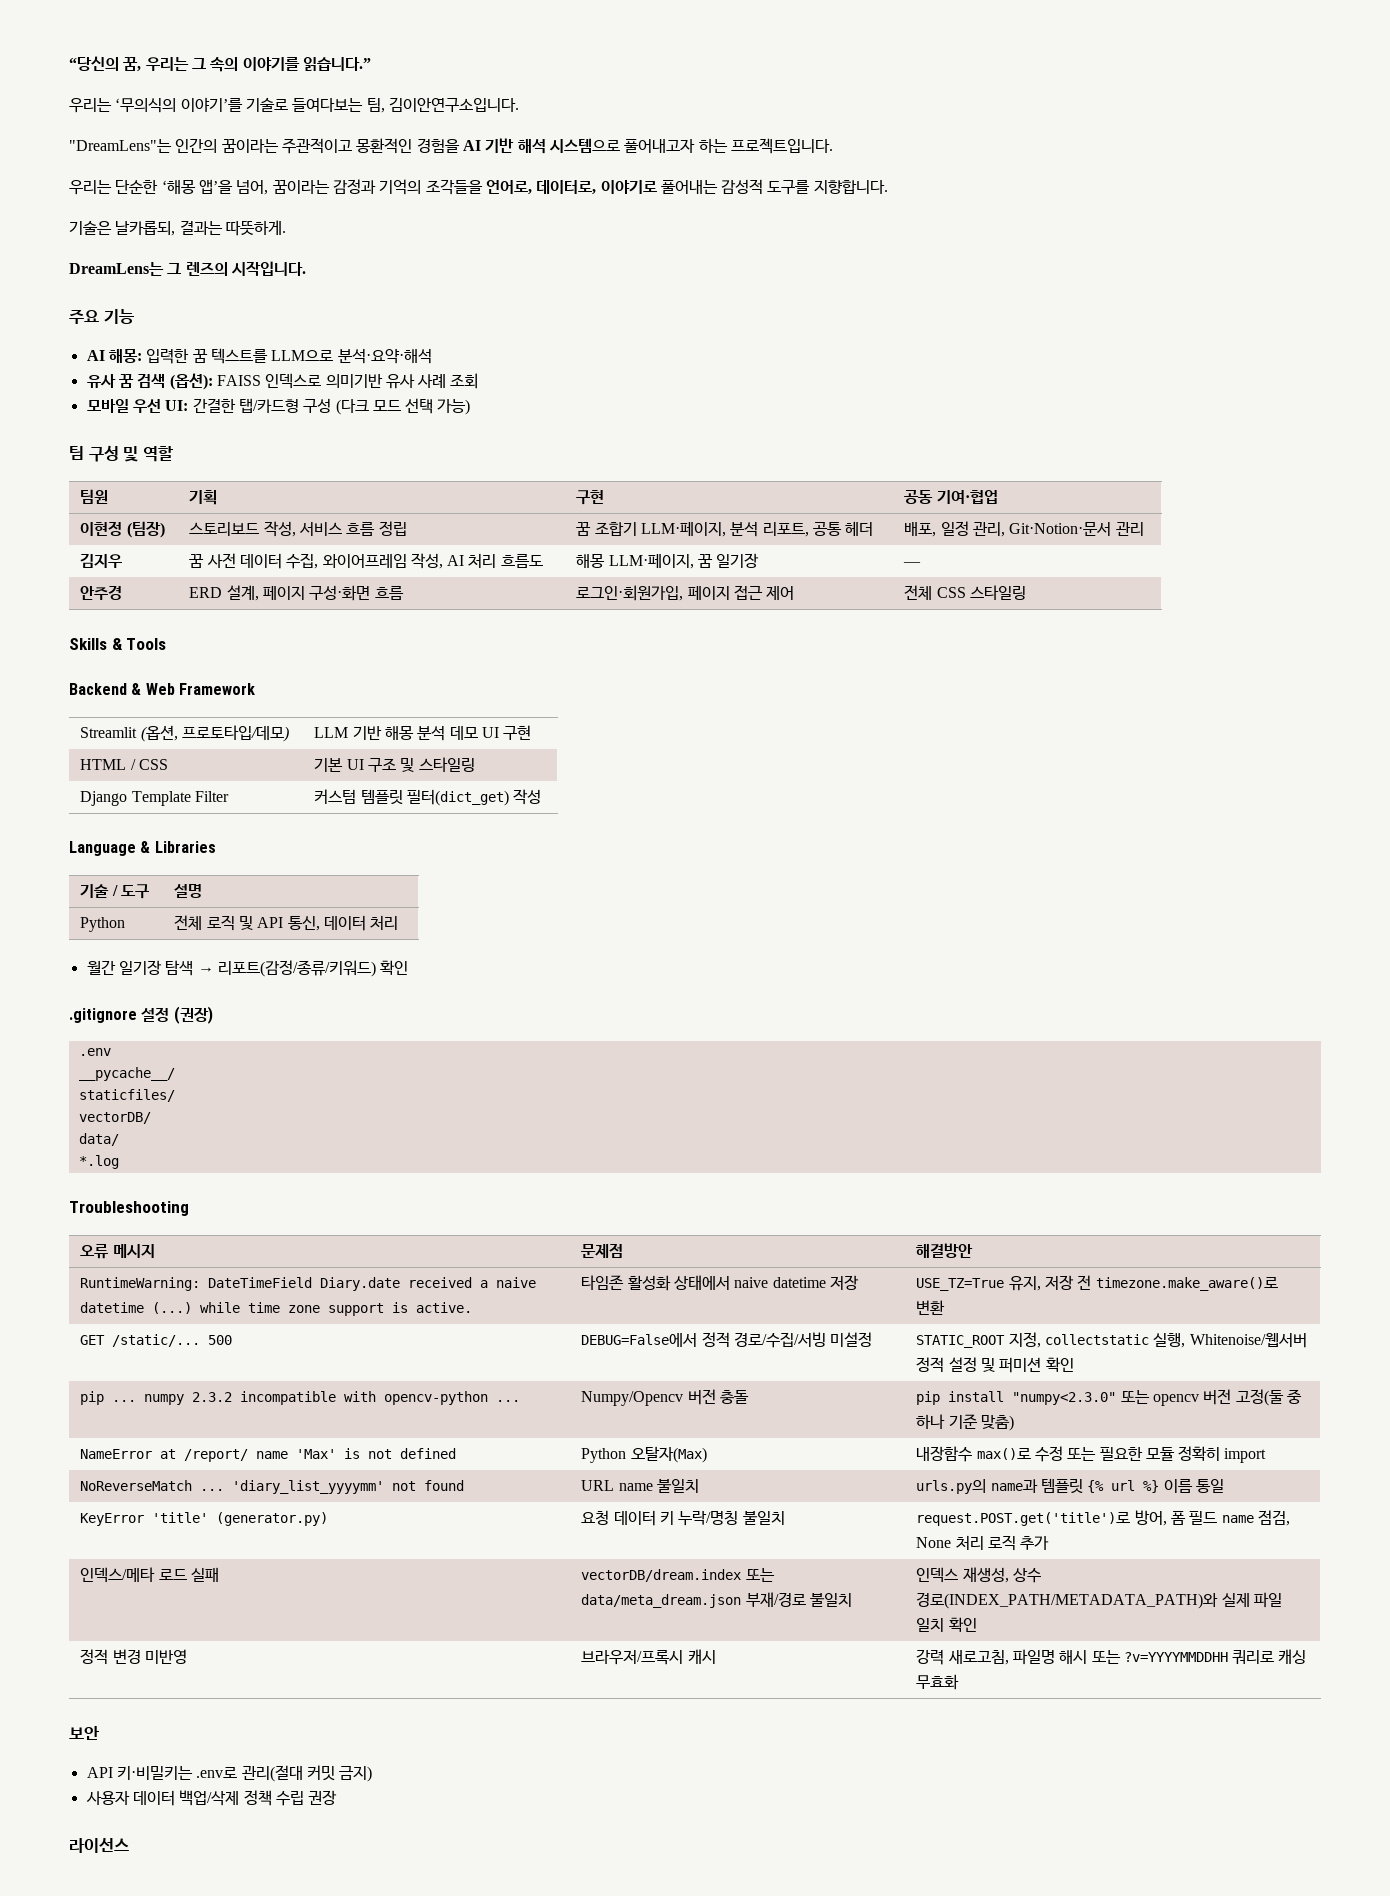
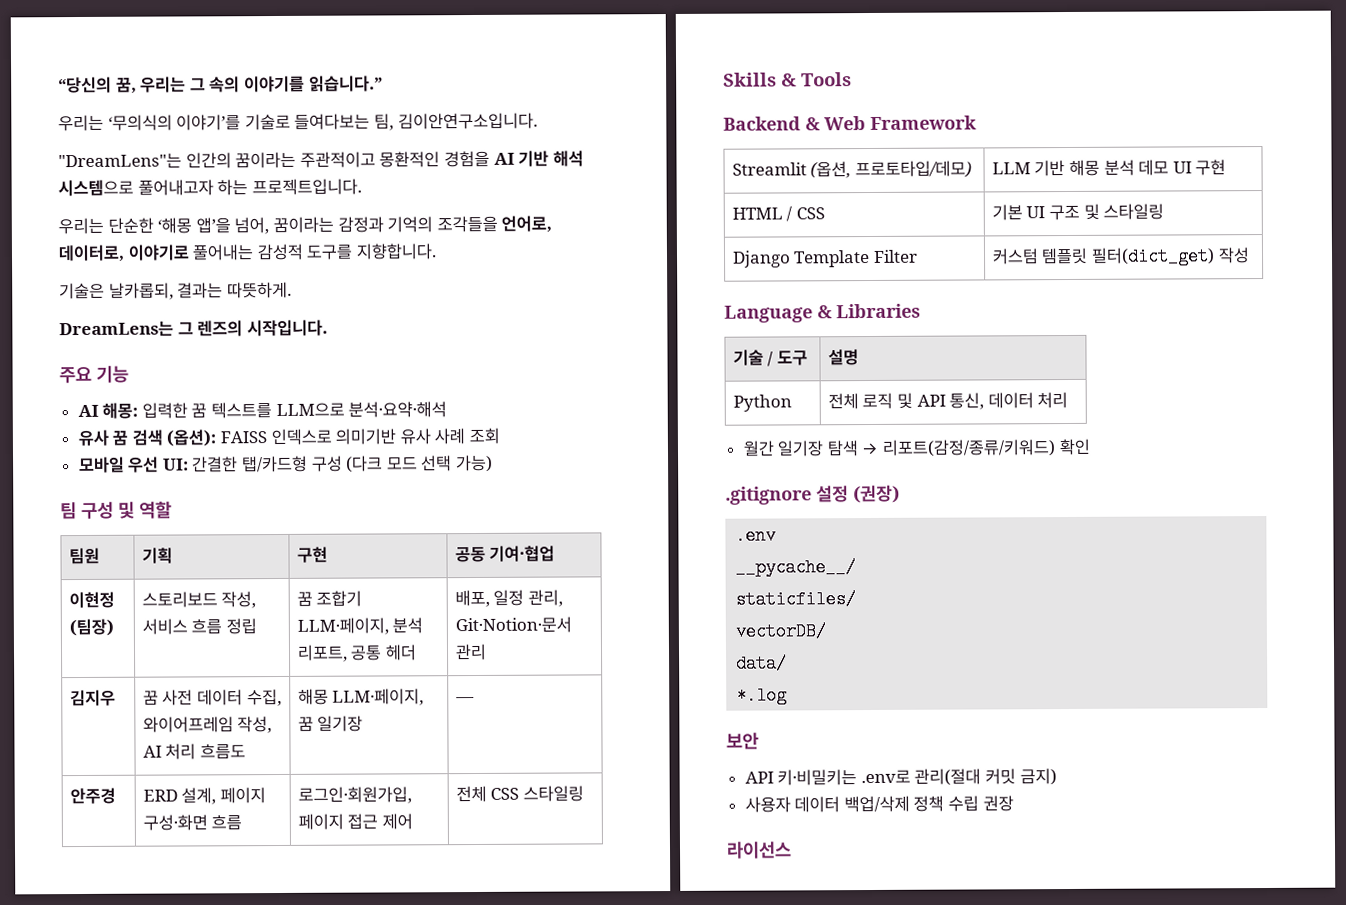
- Troubleshooting
- 오류 메시지 | 문제점 | 해결방안
- RuntimeWarning: DateTimeField Diary.date received a naive datetime (...) while time zone support is active. | 타임존 활성화 상태에서 naive datetime 저장 | USE_TZ=True 유지, 저장 전 timezone.make_aware()로 변환
- GET /static/... 500 | DEBUG=False에서 정적 경로/수집/서빙 미설정 | STATIC_ROOT 지정, collectstatic 실행, Whitenoise/웹서버 정적 설정 및 퍼미션 확인
- pip ... numpy 2.3.2 incompatible with opencv-python ... | Numpy/Opencv 버전 충돌 | pip install "numpy<2.3.0" 또는 opencv 버전 고정(둘 중 하나 기준 맞춤)
- NameError at /report/ name 'Max' is not defined | Python 오탈자(Max) | 내장함수 max()로 수정 또는 필요한 모듈 정확히 import
- NoReverseMatch ... 'diary_list_yyyymm' not found | URL name 불일치 | urls.py의 name과 템플릿 {% url %} 이름 통일
- KeyError 'title' (generator.py) | 요청 데이터 키 누락/명칭 불일치 | request.POST.get('title')로 방어, 폼 필드 name 점검, None 처리 로직 추가
- 인덱스/메타 로드 실패 | vectorDB/dream.index 또는 data/meta_dream.json 부재/경로 불일치 | 인덱스 재생성, 상수 경로(INDEX_PATH/METADATA_PATH)와 실제 파일 일치 확인
- 정적 변경 미반영 | 브라우저/프록시 캐시 | 강력 새로고침, 파일명 해시 또는 ?v=YYYYMMDDHH 쿼리로 캐싱 무효화

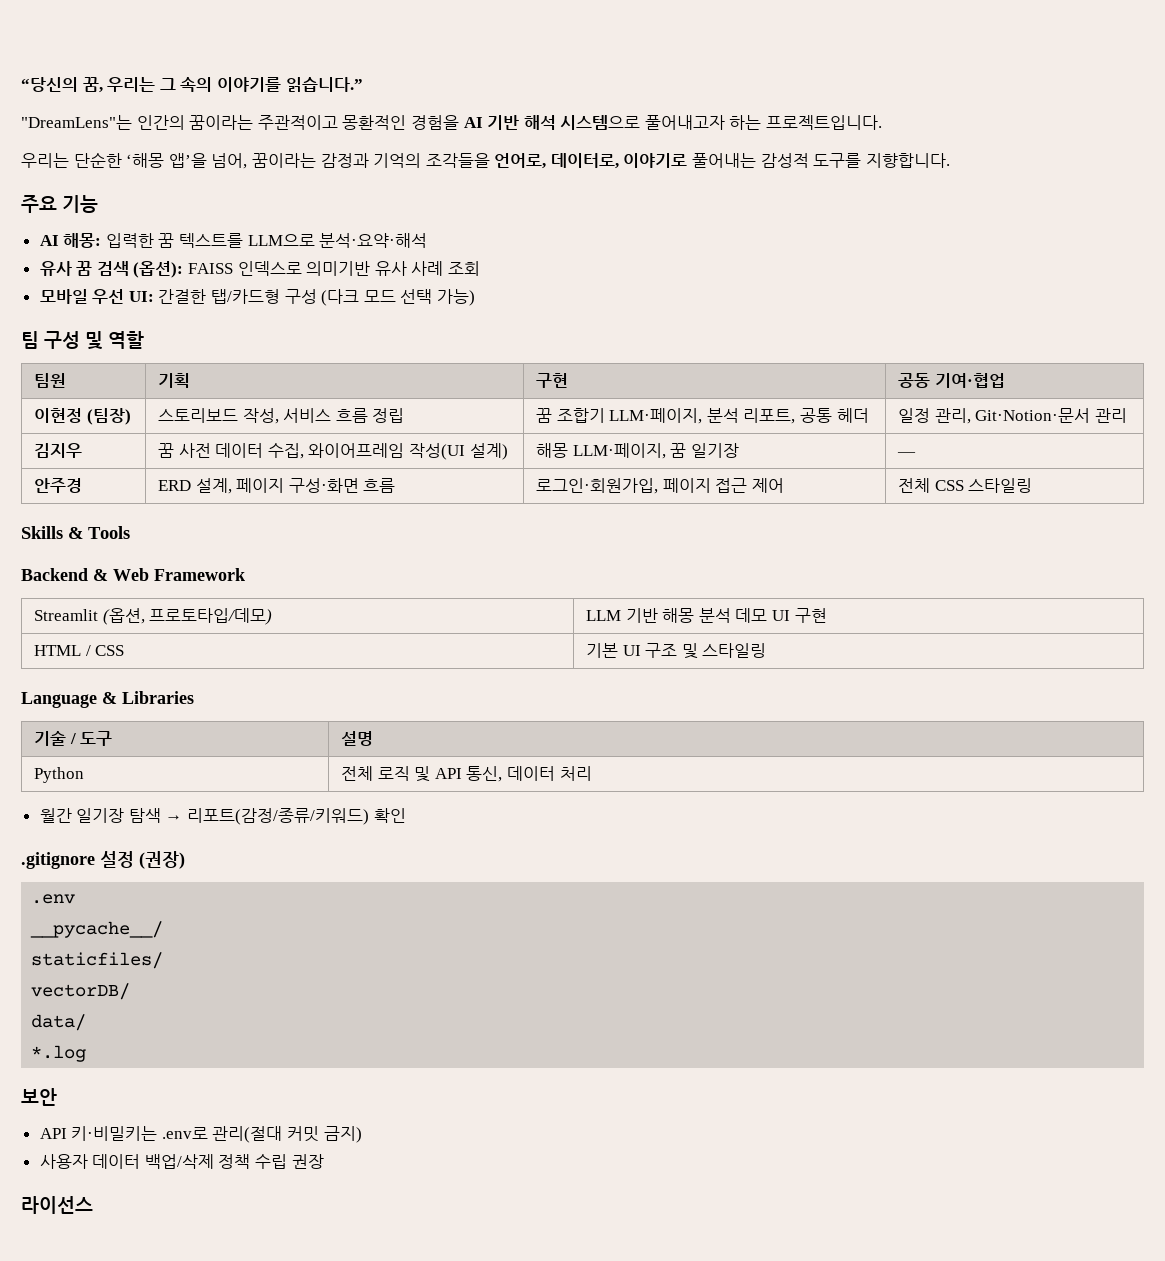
- 우리는 ‘무의식의 이야기’를 기술로 들여다보는 팀, 김이안연구소입니다.
- 기술은 날카롭되, 결과는 따뜻하게.
- DreamLens는 그 렌즈의 시작입니다.
- 이현정 (팀장) | 스토리보드 작성, 서비스 흐름 정립 | 꿈 조합기 LLM·페이지, 분석 리포트, 공통 헤더 | 배포, 일정 관리, Git·Notion·문서 관리
+ 이현정 (팀장) | 스토리보드 작성, 서비스 흐름 정립 | 꿈 조합기 LLM·페이지, 분석 리포트, 공통 헤더 | 일정 관리, Git·Notion·문서 관리
- 김지우 | 꿈 사전 데이터 수집, 와이어프레임 작성, AI 처리 흐름도 | 해몽 LLM·페이지, 꿈 일기장 | —
+ 김지우 | 꿈 사전 데이터 수집, 와이어프레임 작성(UI 설계) | 해몽 LLM·페이지, 꿈 일기장 | —
- Django Template Filter | 커스텀 템플릿 필터(dict_get) 작성

